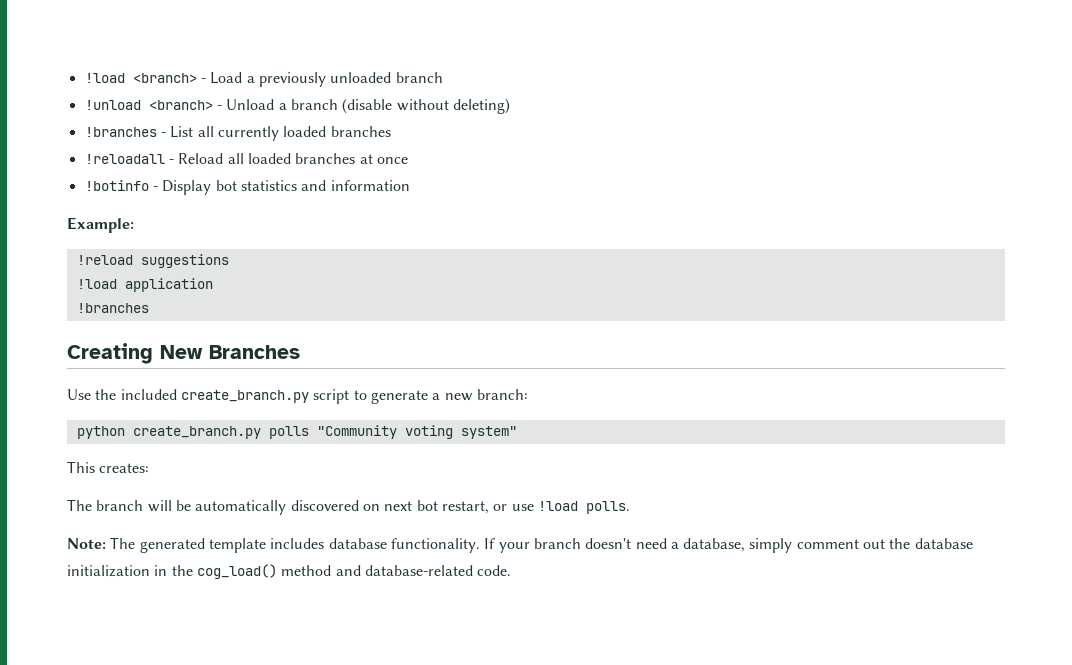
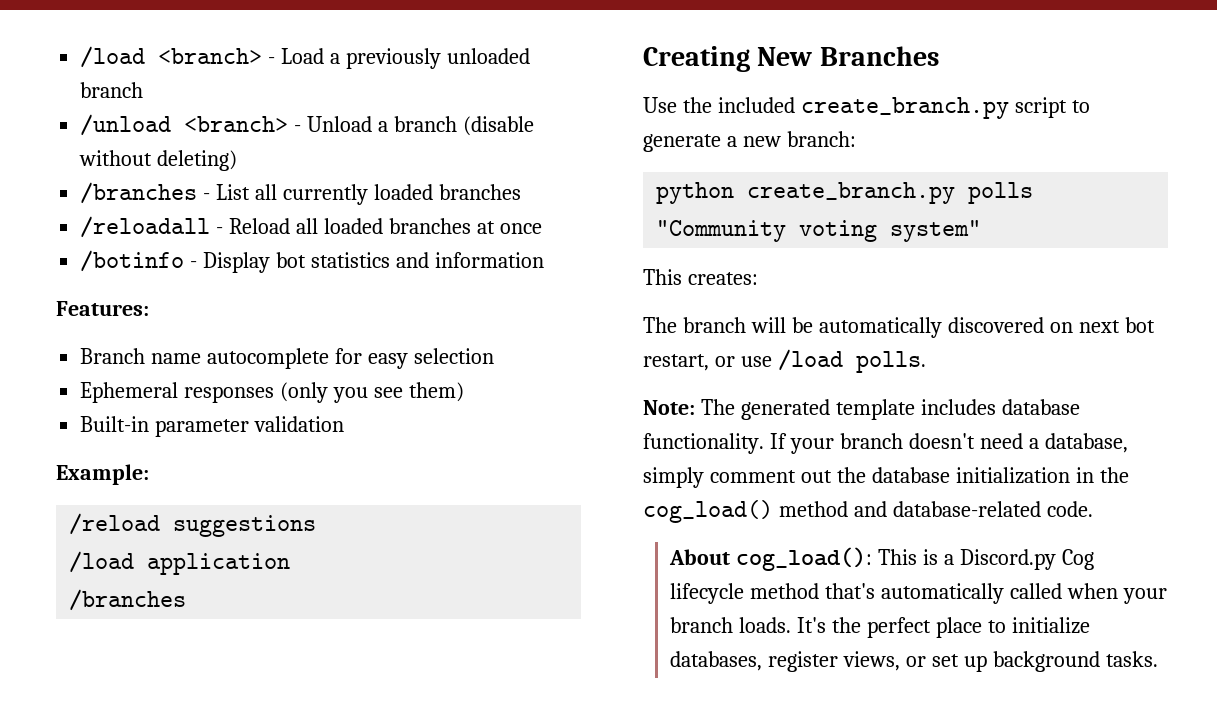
- !load <branch> - Load a previously unloaded branch
+ /load <branch> - Load a previously unloaded branch
- !unload <branch> - Unload a branch (disable without deleting)
+ /unload <branch> - Unload a branch (disable without deleting)
- !branches - List all currently loaded branches
+ /branches - List all currently loaded branches
- !reloadall - Reload all loaded branches at once
+ /reloadall - Reload all loaded branches at once
- !botinfo - Display bot statistics and information
+ /botinfo - Display bot statistics and information
+ Features:
+ Branch name autocomplete for easy selection
+ Ephemeral responses (only you see them)
+ Built-in parameter validation
- !reload suggestions
+ /reload suggestions
- !load application
- !branches
+ /load application
+ /branches
- The branch will be automatically discovered on next bot restart, or use !load polls.
+ The branch will be automatically discovered on next bot restart, or use /load polls.
+ About cog_load(): This is a Discord.py Cog lifecycle method that's automatically called when your branch loads. It's the perfect place to initialize databases, register views, or set up background tasks.

